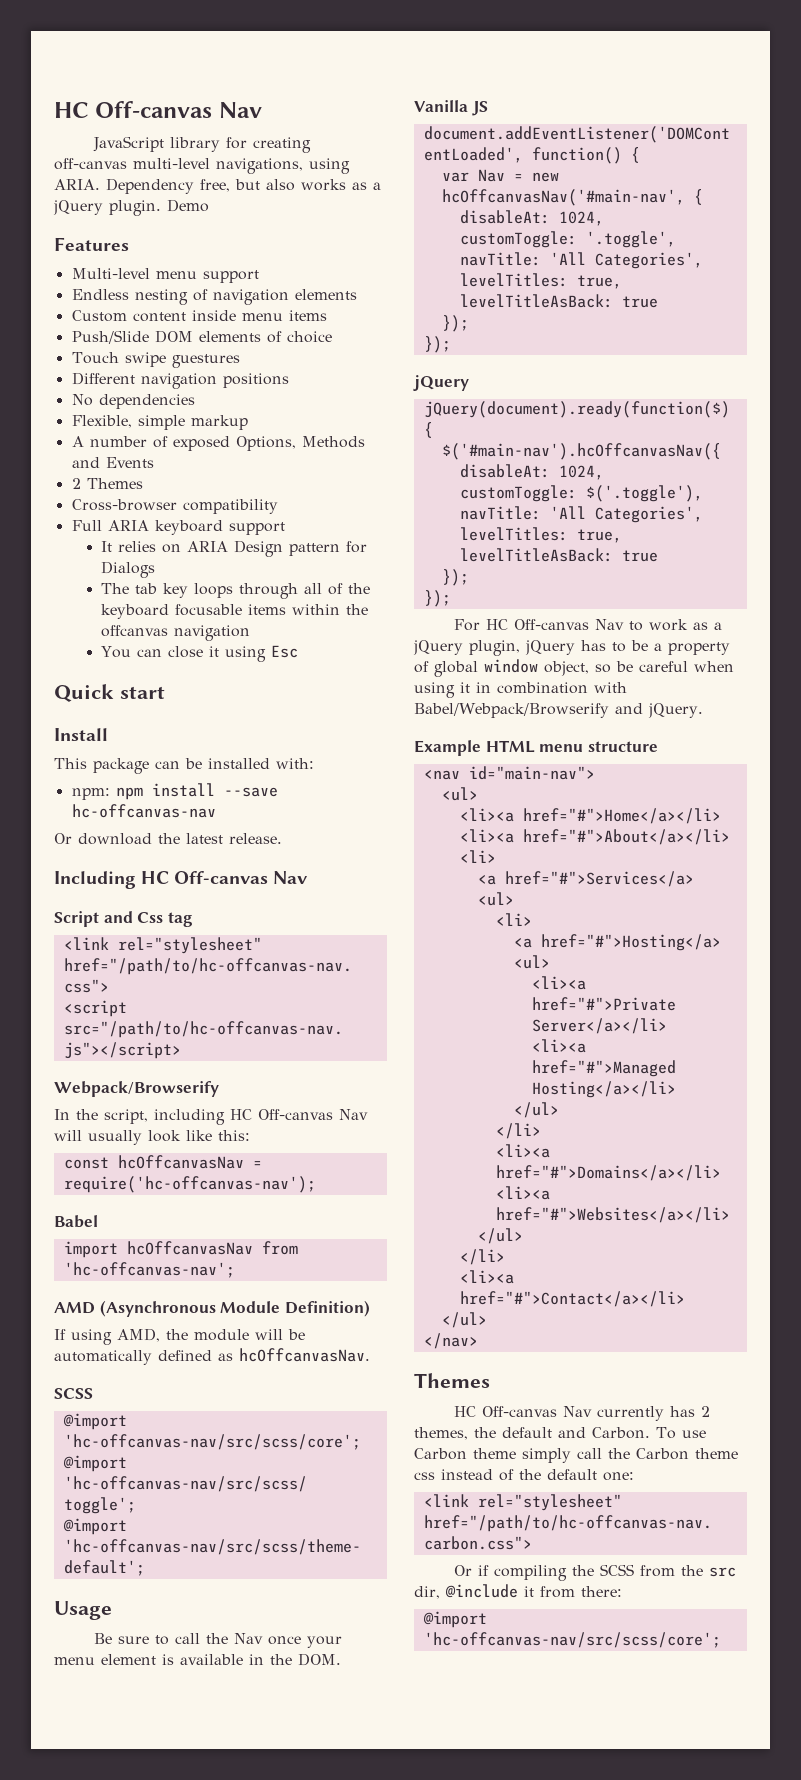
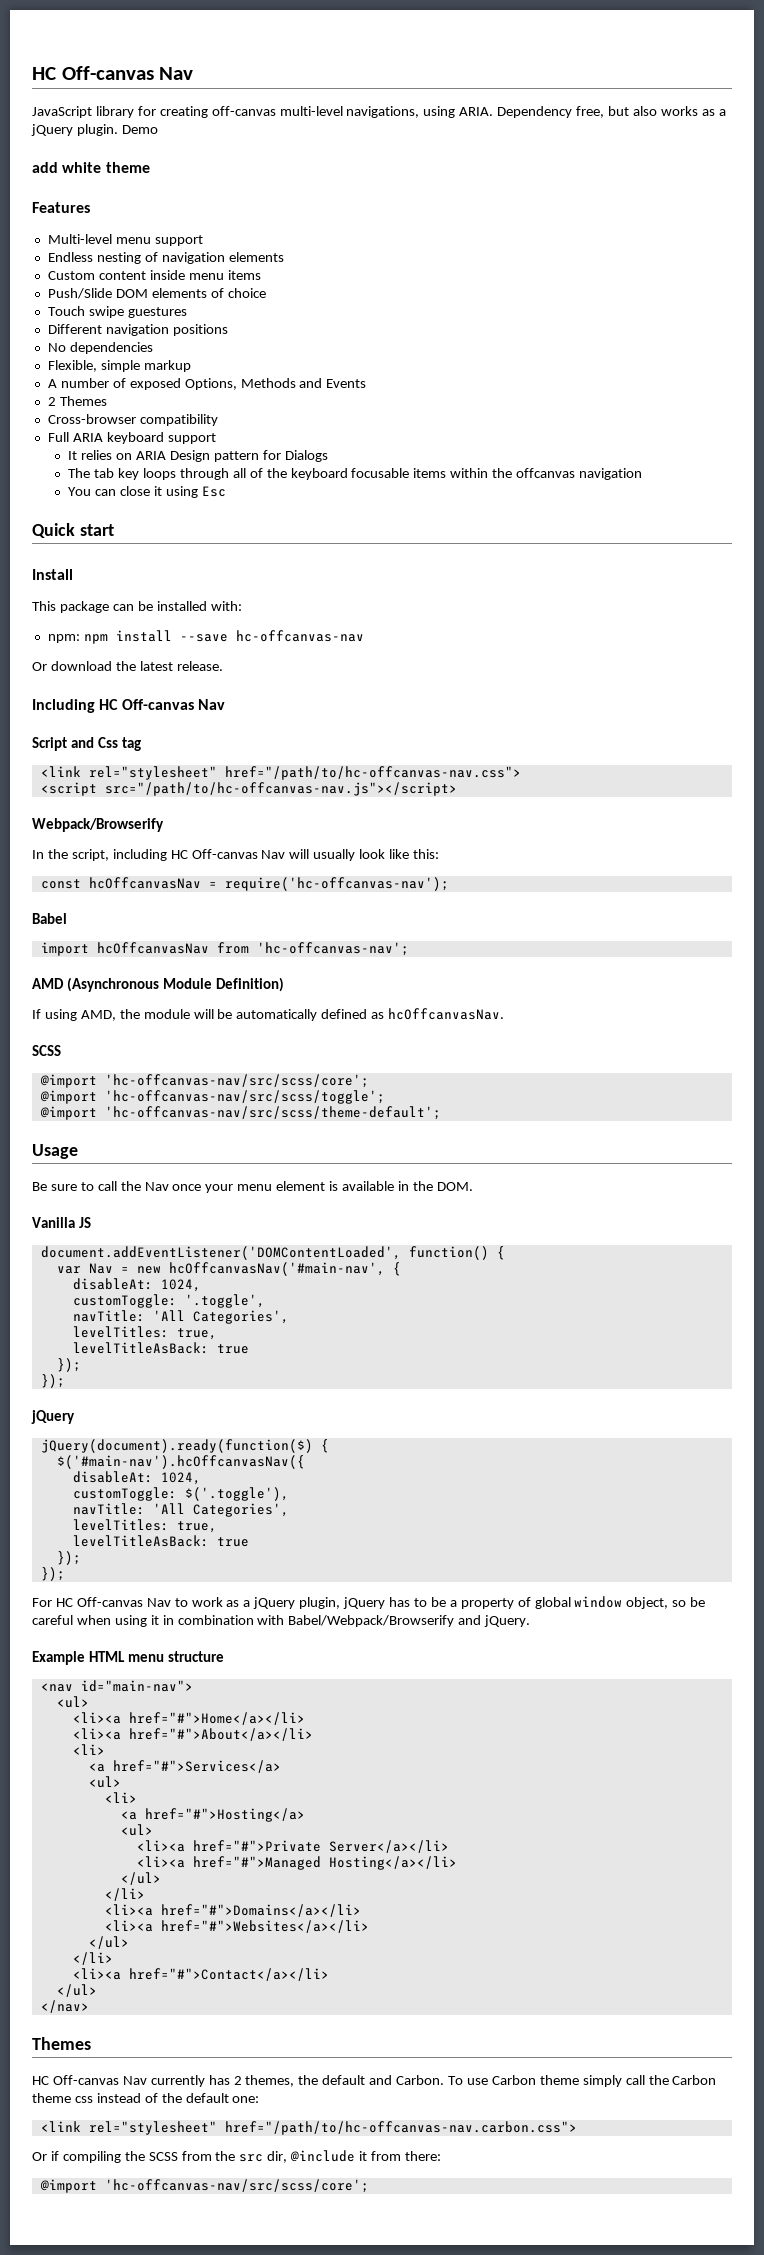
+ add white theme

